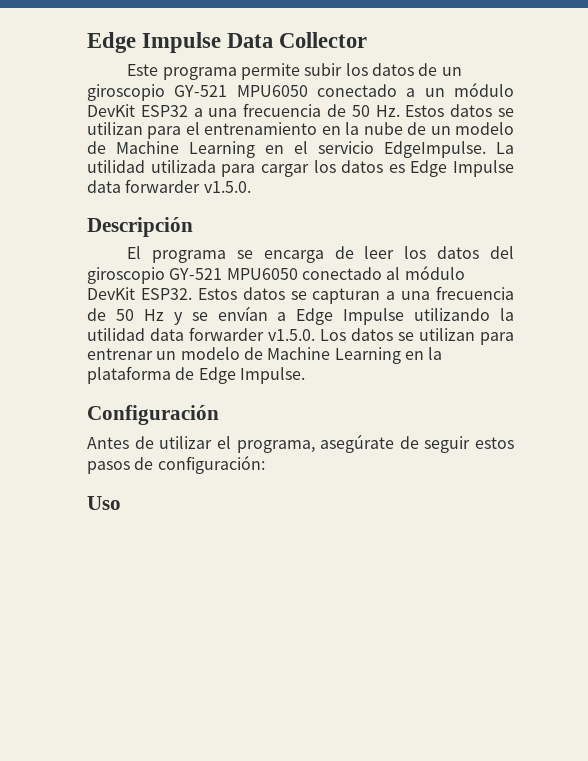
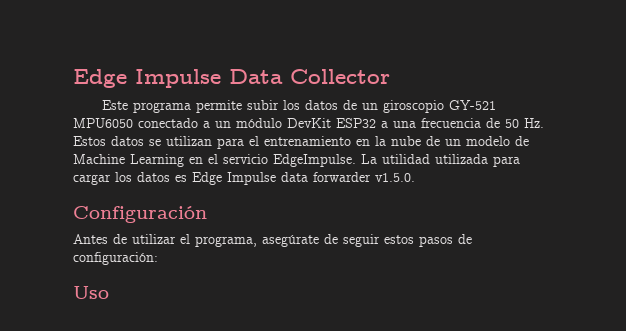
- Descripción
- El programa se encarga de leer los datos del giroscopio GY-521 MPU6050 conectado al módulo DevKit ESP32. Estos datos se capturan a una frecuencia de 50 Hz y se envían a Edge Impulse utilizando la utilidad data forwarder v1.5.0. Los datos se utilizan para entrenar un modelo de Machine Learning en la plataforma de Edge Impulse.

